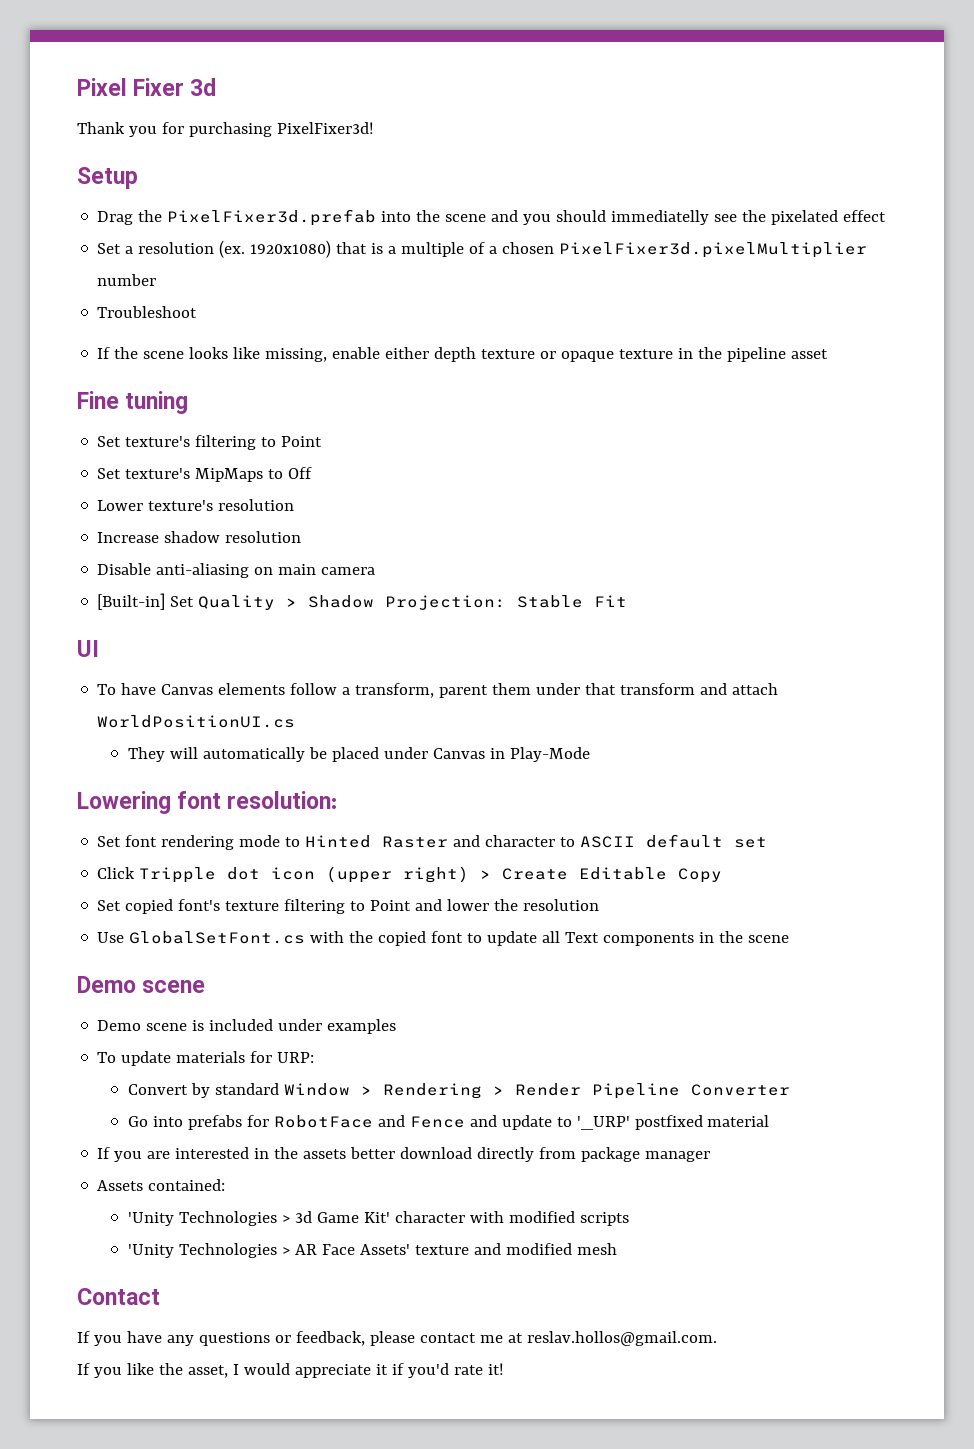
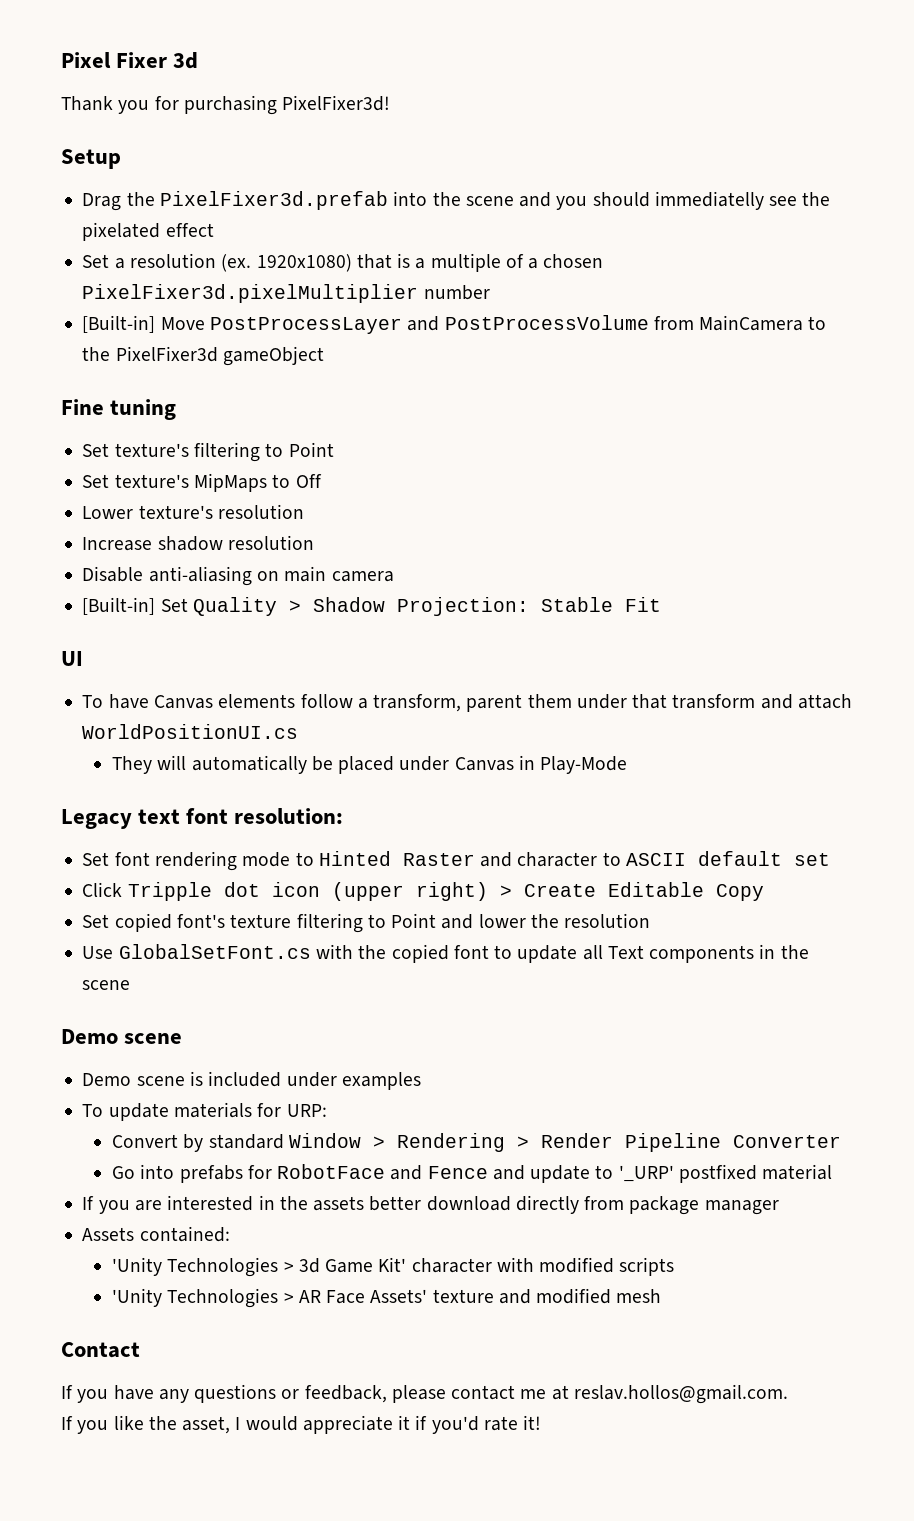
- Troubleshoot
- If the scene looks like missing, enable either depth texture or opaque texture in the pipeline asset
+ [Built-in] Move PostProcessLayer and PostProcessVolume from MainCamera to the PixelFixer3d gameObject
- Lowering font resolution:
+ Legacy text font resolution:

